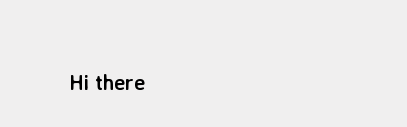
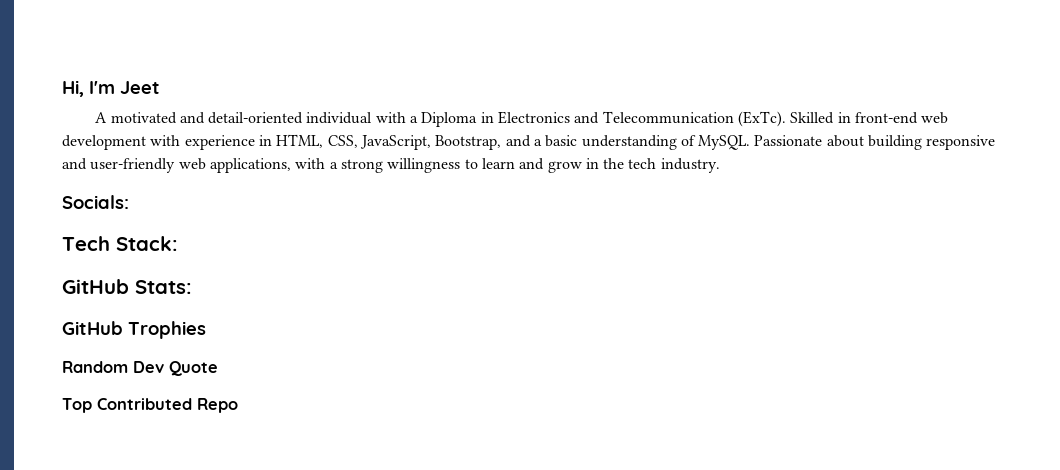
- Hi there
+ Hi, I'm Jeet
+ A motivated and detail-oriented individual with a Diploma in Electronics and Telecommunication (ExTc). Skilled in front-end web development with experience in HTML, CSS, JavaScript, Bootstrap, and a basic understanding of MySQL. Passionate about building responsive and user-friendly web applications, with a strong willingness to learn and grow in the tech industry.
+ Socials:
+ Tech Stack:
+ GitHub Stats:
+ GitHub Trophies
+ Random Dev Quote
+ Top Contributed Repo

